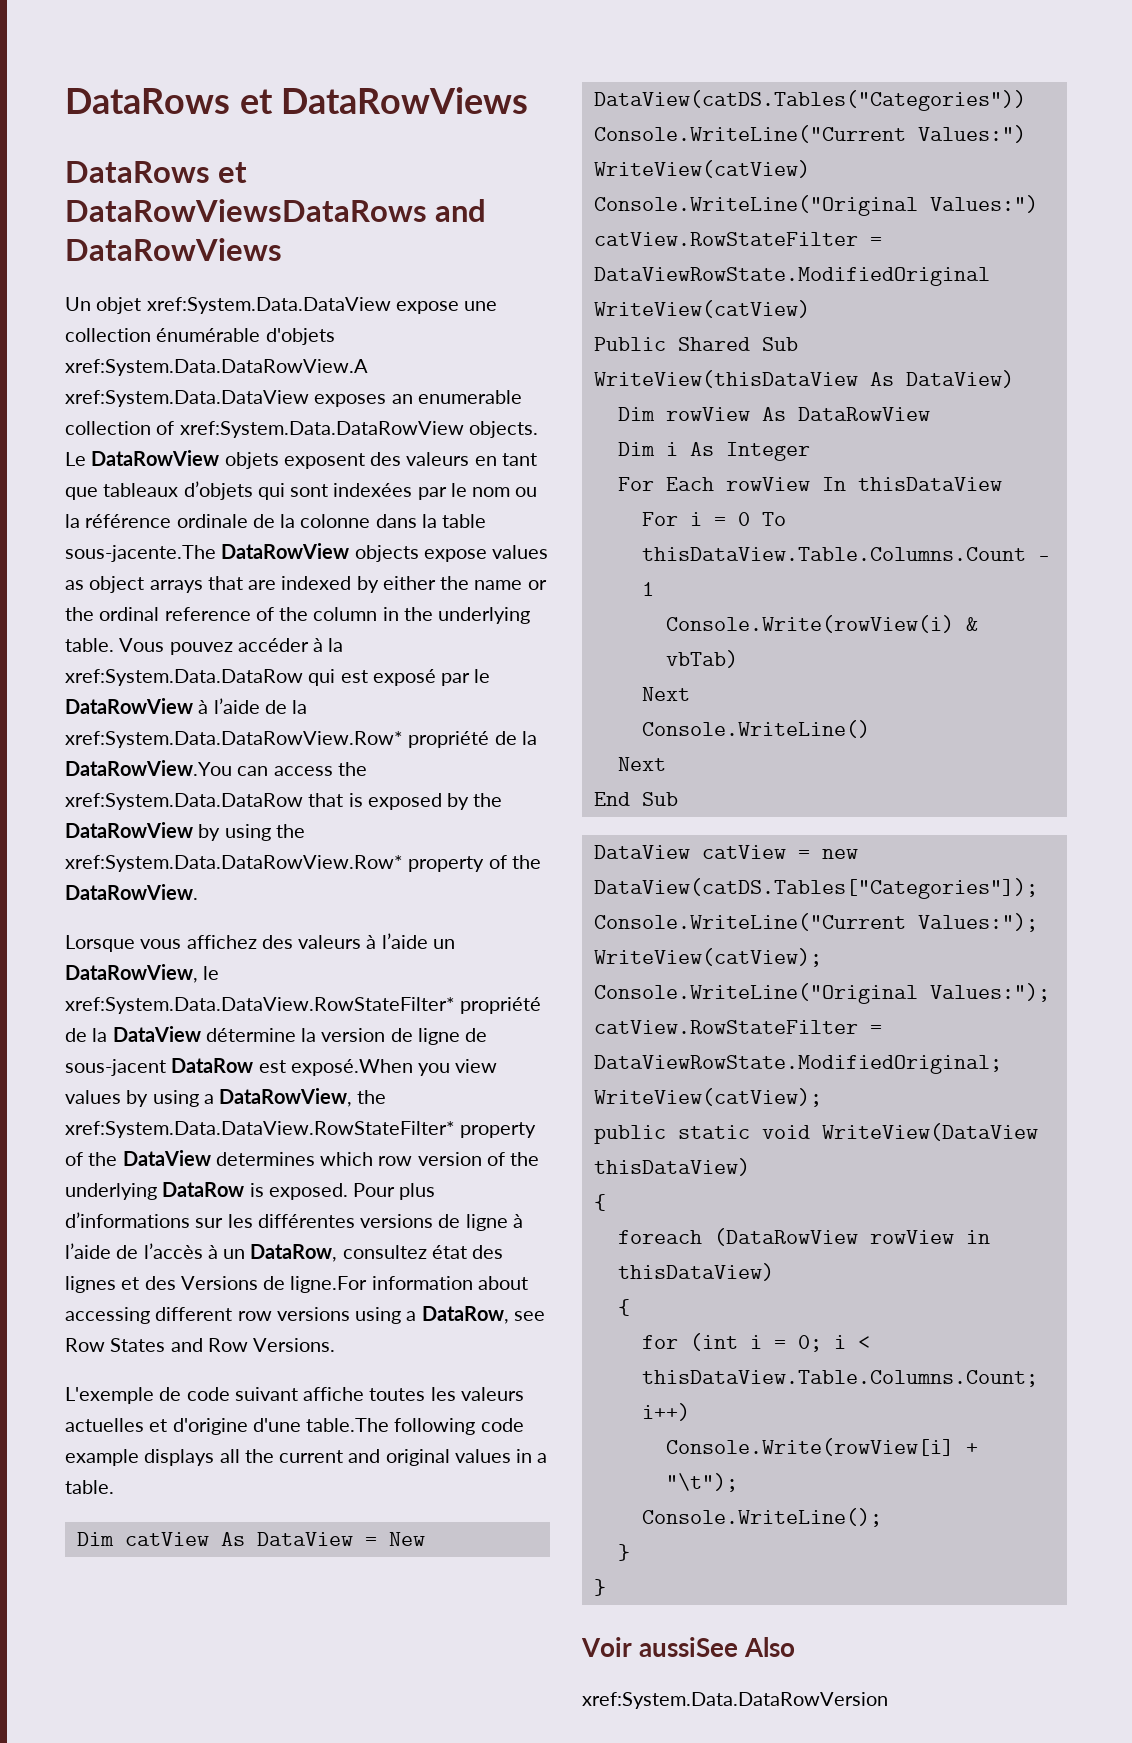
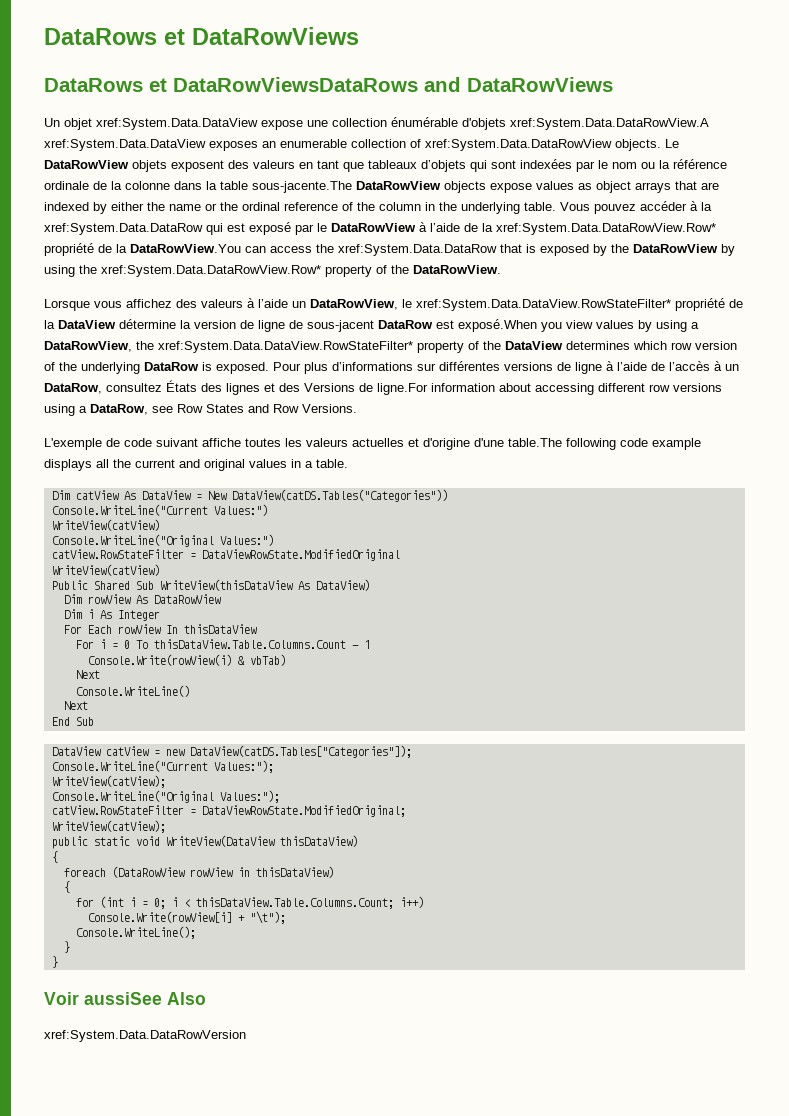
- Pour plus d’informations sur les différentes versions de ligne à l’aide de l’accès à un DataRow, consultez état des lignes et des Versions de ligne.For information about accessing different row versions using a DataRow, see Row States and Row Versions.
+ Pour plus d’informations sur différentes versions de ligne à l’aide de l’accès à un DataRow, consultez États des lignes et des Versions de ligne.For information about accessing different row versions using a DataRow, see Row States and Row Versions.

